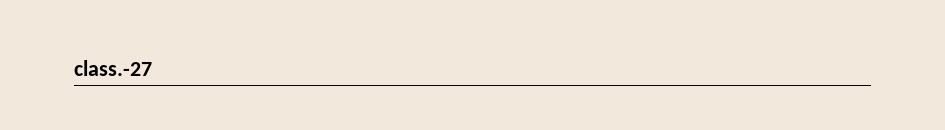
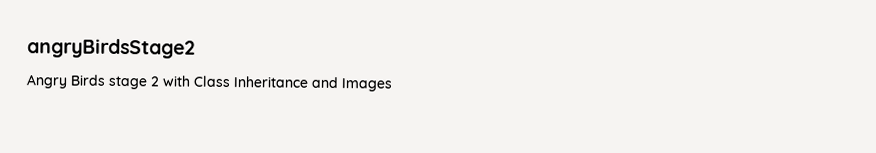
- class.-27
+ angryBirdsStage2
+ Angry Birds stage 2 with Class Inheritance and Images

